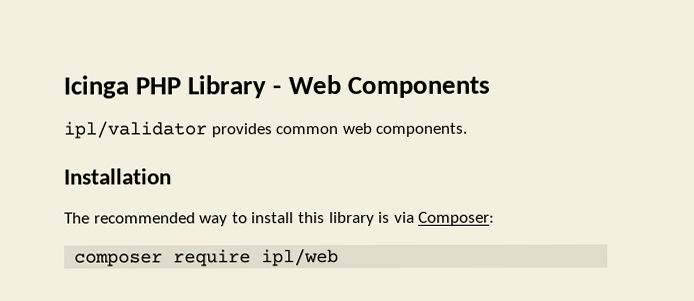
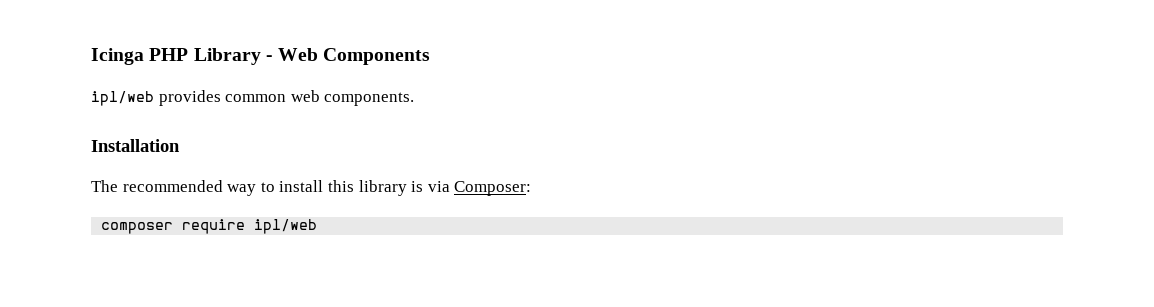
- ipl/validator provides common web components.
+ ipl/web provides common web components.

